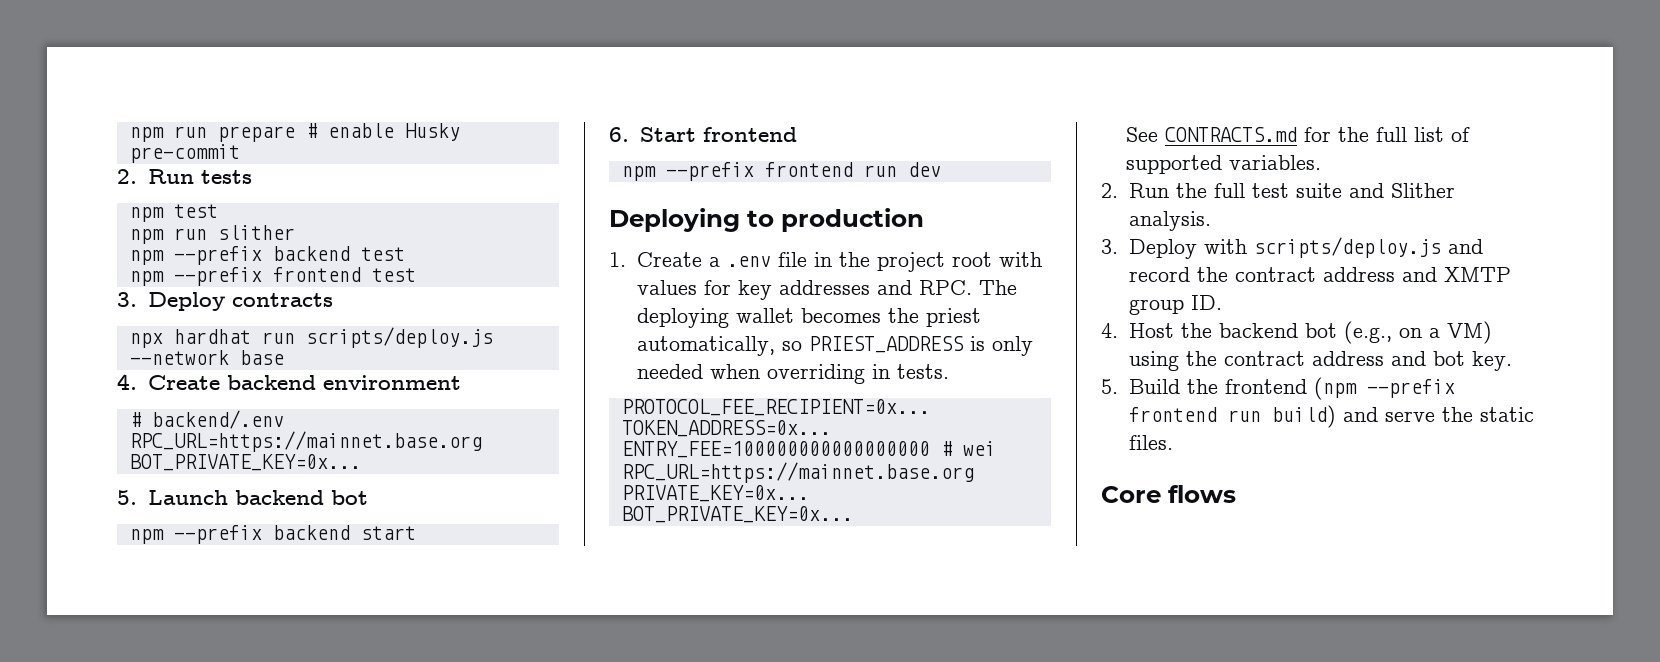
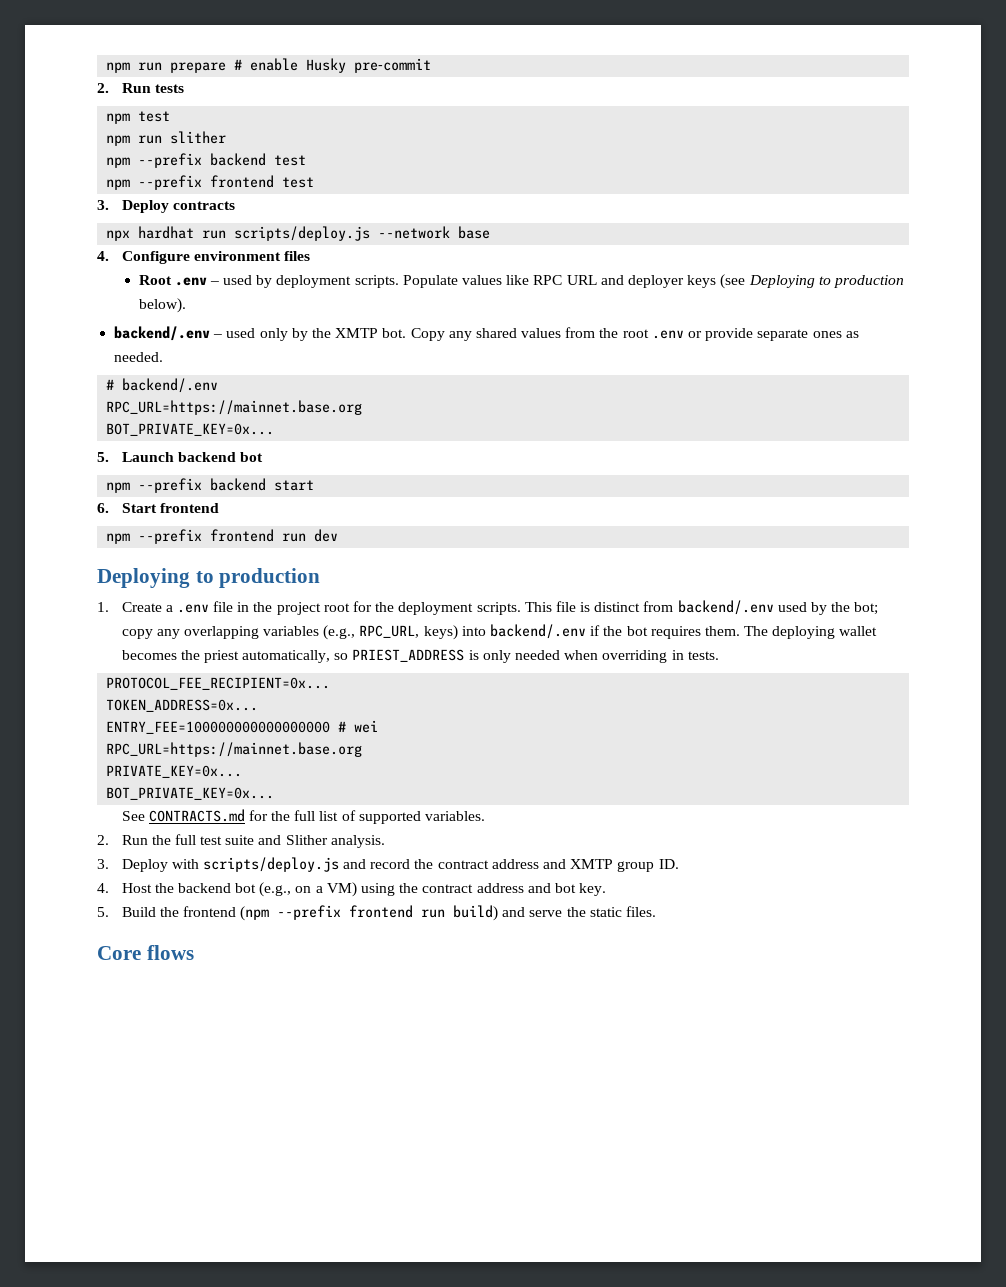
- 4. Create backend environment
+ 4. Configure environment files
+ Root .env – used by deployment scripts. Populate values like RPC URL and deployer keys (see Deploying to production below).
+ backend/.env – used only by the XMTP bot. Copy any shared values from the root .env or provide separate ones as needed.
- 1. Create a .env file in the project root with values for key addresses and RPC. The deploying wallet becomes the priest automatically, so PRIEST_ADDRESS is only needed when overriding in tests.
+ 1. Create a .env file in the project root for the deployment scripts. This file is distinct from backend/.env used by the bot; copy any overlapping variables (e.g., RPC_URL, keys) into backend/.env if the bot requires them. The deploying wallet becomes the priest automatically, so PRIEST_ADDRESS is only needed when overriding in tests.

